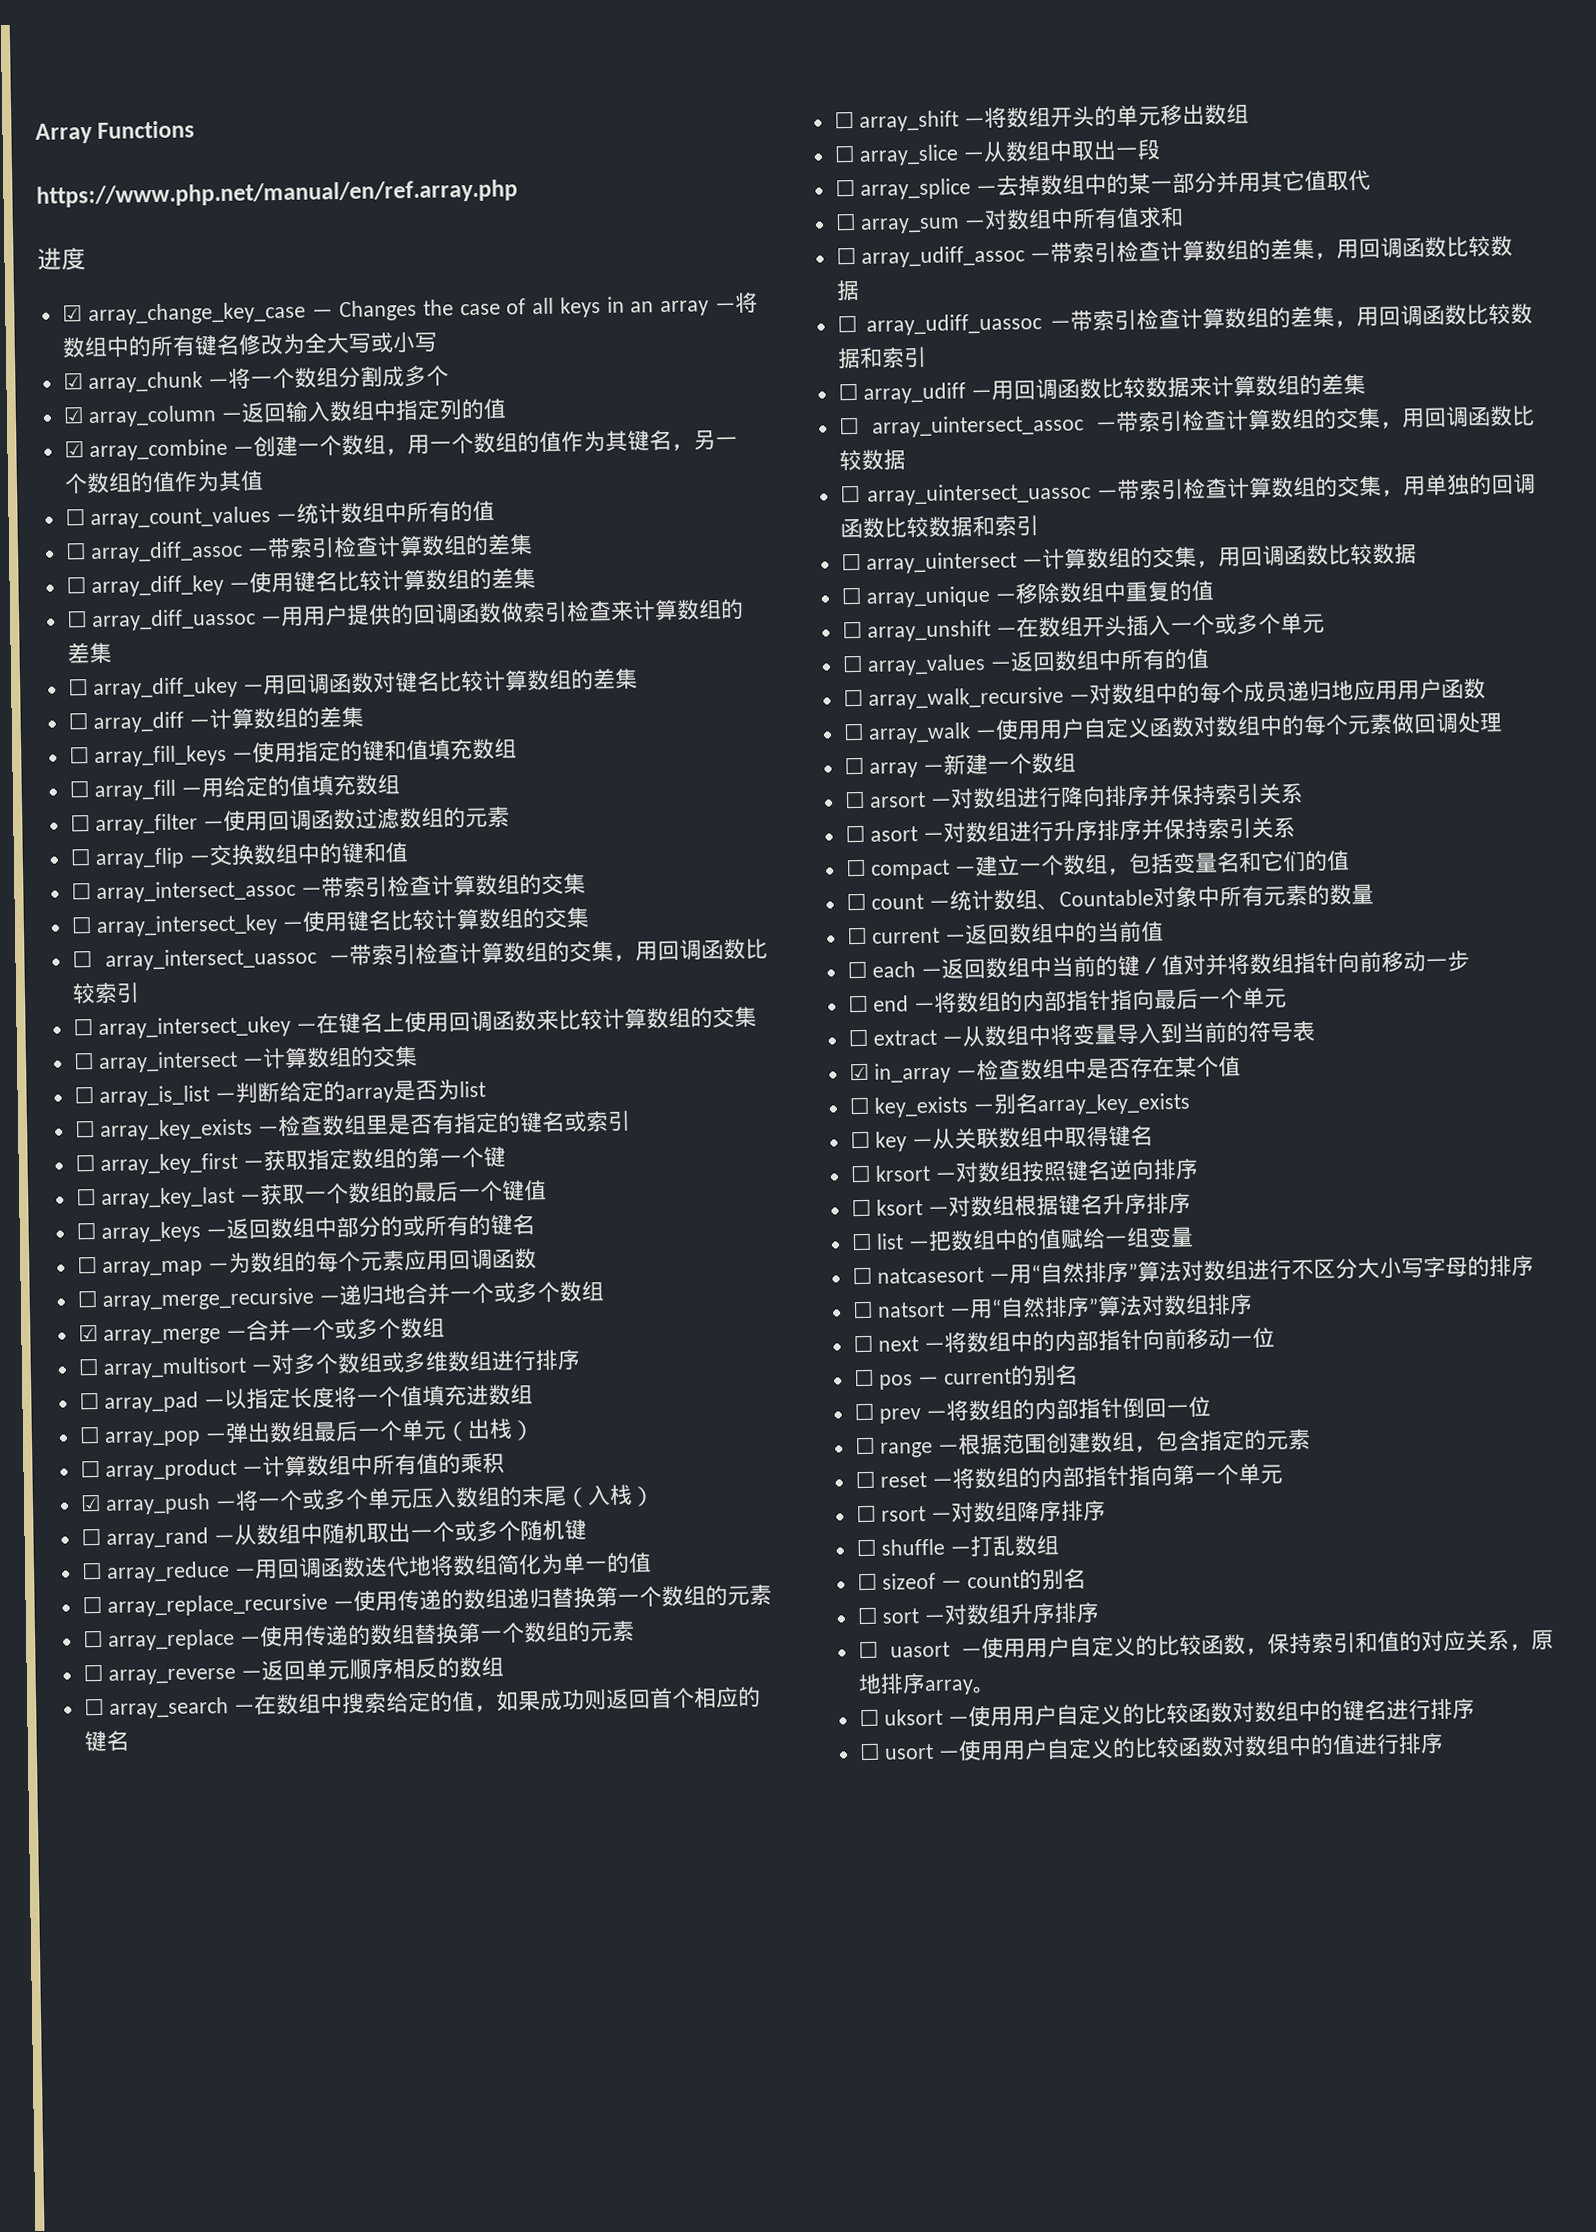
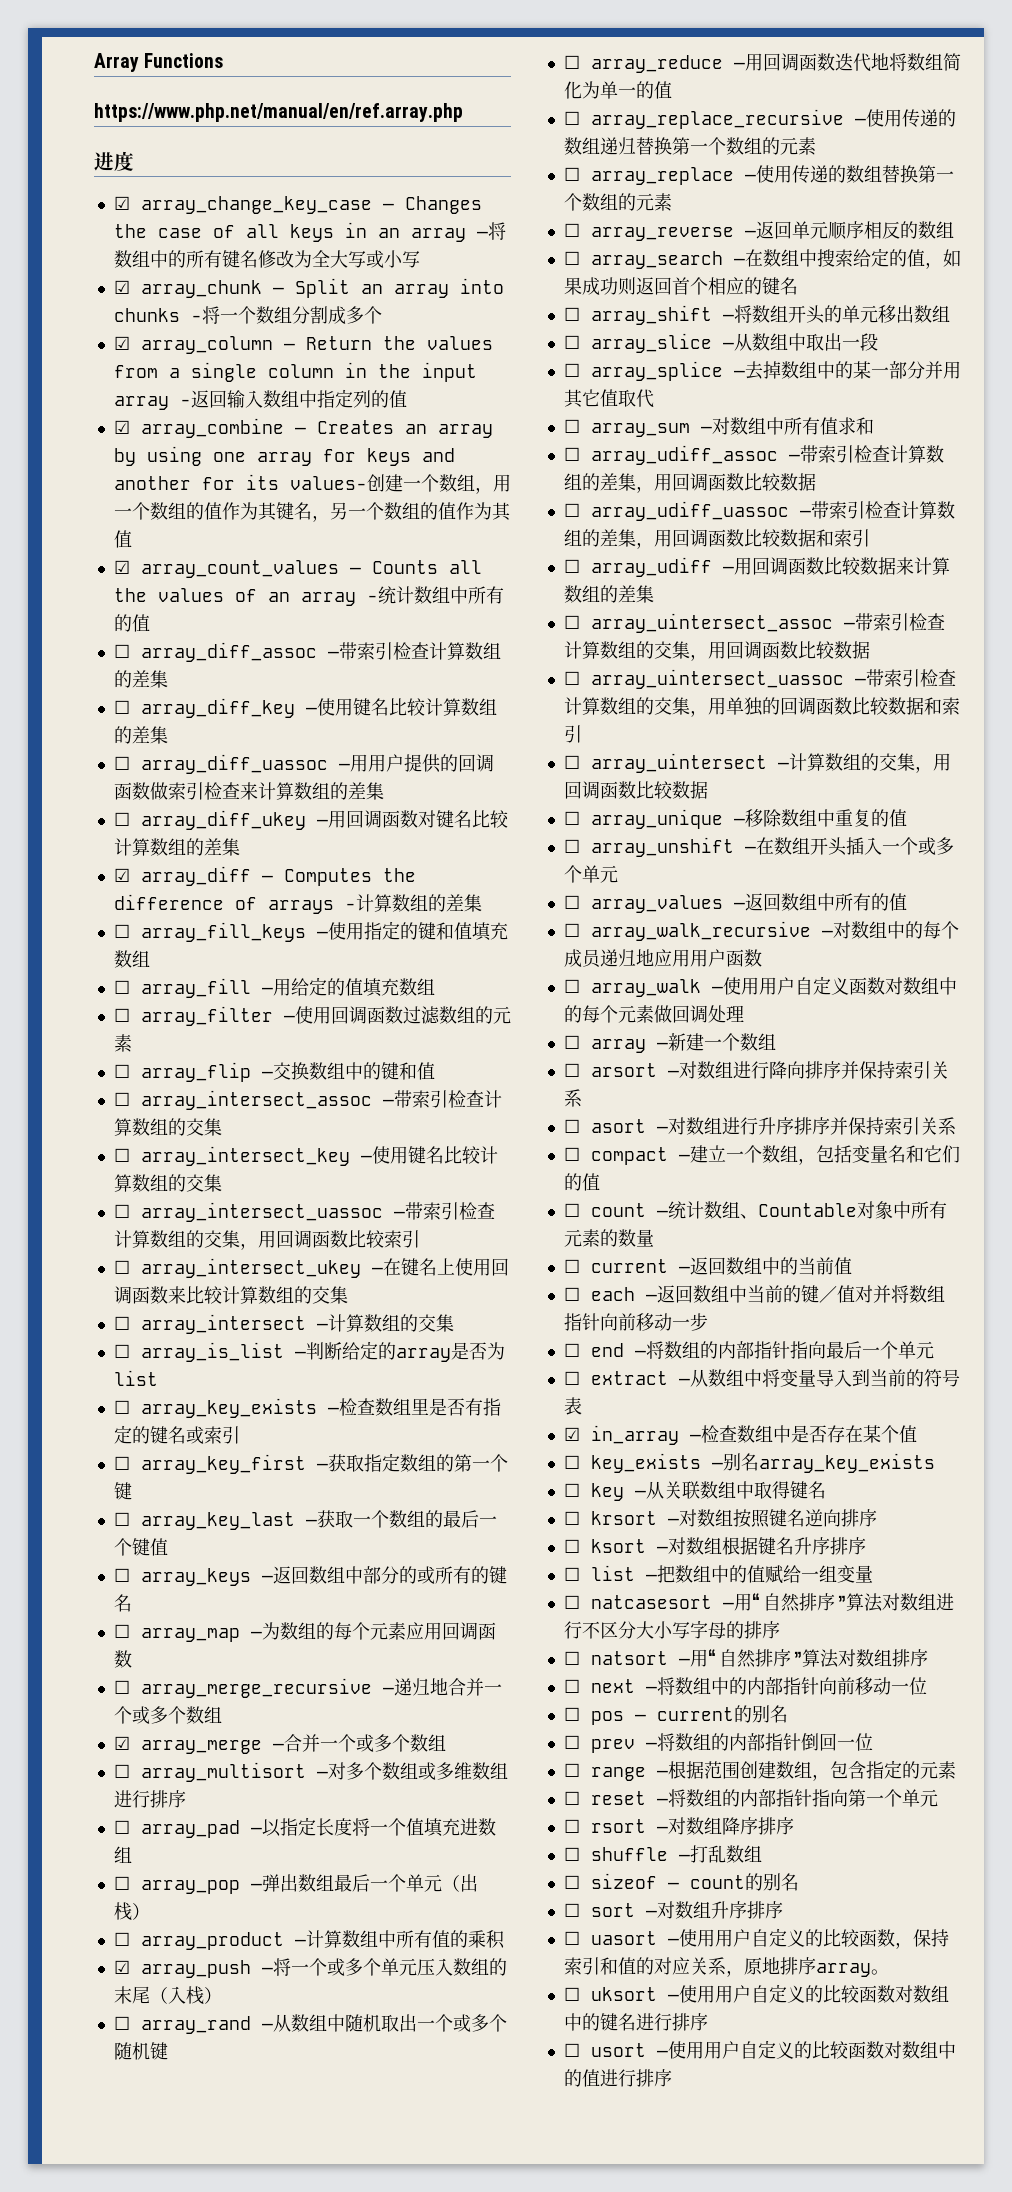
- ☑ array_chunk —将一个数组分割成多个
+ ☑ array_chunk — Split an array into chunks -将一个数组分割成多个
- ☑ array_column —返回输入数组中指定列的值
+ ☑ array_column — Return the values from a single column in the input array -返回输入数组中指定列的值
- ☑ array_combine —创建一个数组，用一个数组的值作为其键名，另一个数组的值作为其值
+ ☑ array_combine — Creates an array by using one array for keys and another for its values-创建一个数组，用一个数组的值作为其键名，另一个数组的值作为其值
- ☐ array_count_values —统计数组中所有的值
+ ☑ array_count_values — Counts all the values of an array -统计数组中所有的值
- ☐ array_diff —计算数组的差集
+ ☑ array_diff — Computes the difference of arrays -计算数组的差集

